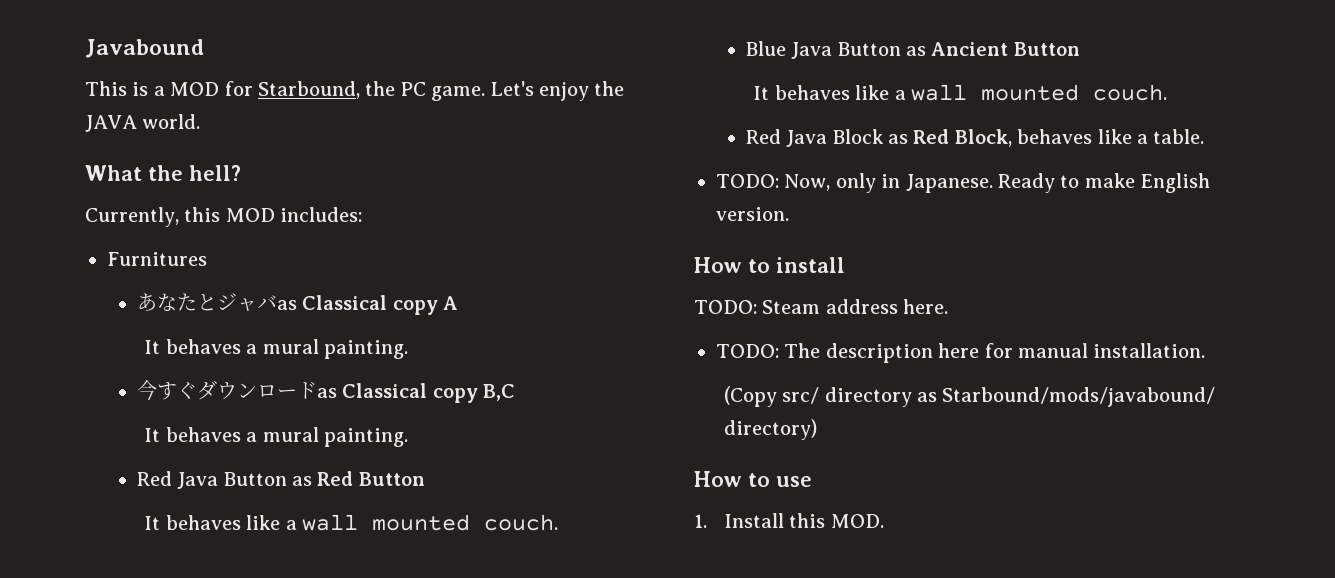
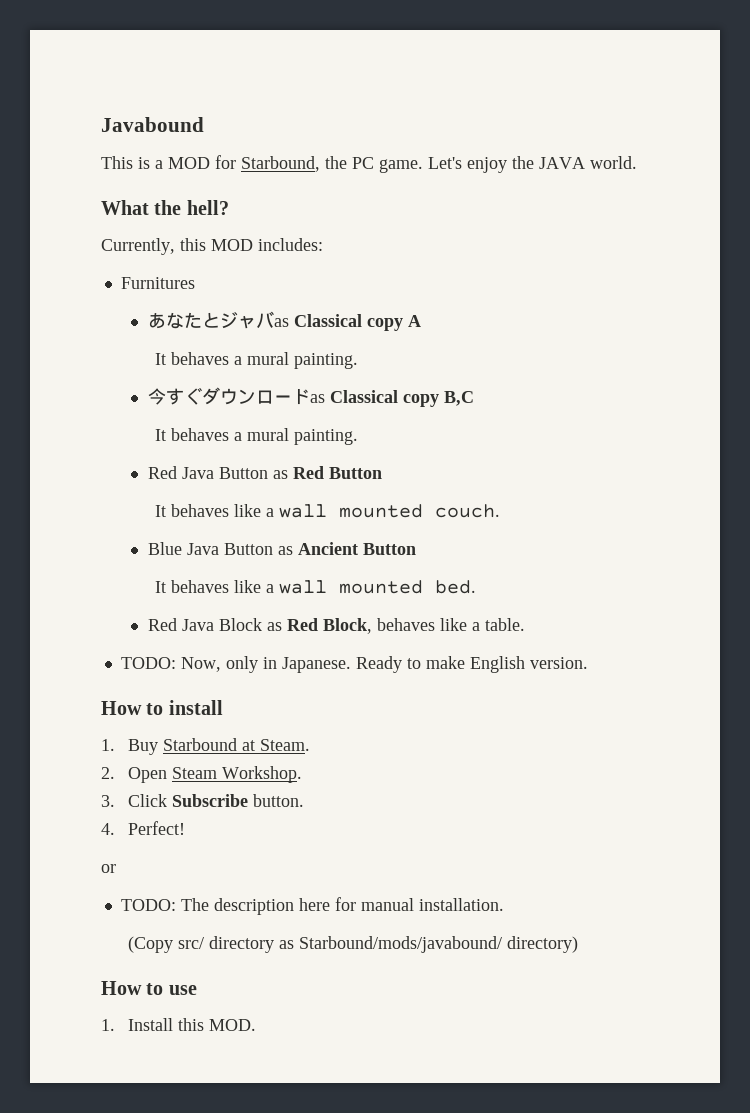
  Blue Java Button as Ancient Button
- It behaves like a wall mounted couch.
+ It behaves like a wall mounted bed.
- TODO: Steam address here.
+ 1. Buy Starbound at Steam.
+ 2. Open Steam Workshop.
+ 3. Click Subscribe button.
+ 4. Perfect!
+ or

